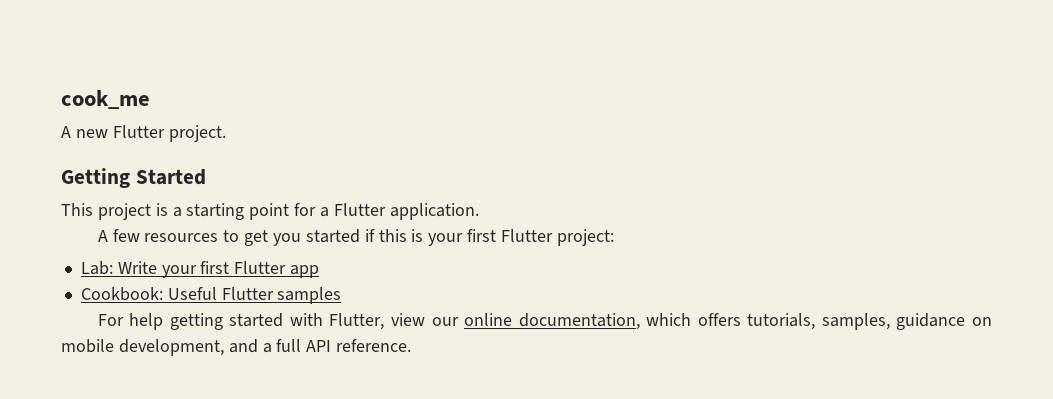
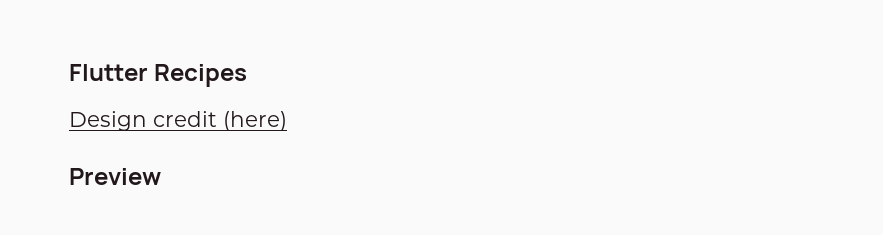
- cook_me
- A new Flutter project.
- Getting Started
- This project is a starting point for a Flutter application.
- A few resources to get you started if this is your first Flutter project:
- Lab: Write your first Flutter app
- Cookbook: Useful Flutter samples
- For help getting started with Flutter, view our online documentation, which offers tutorials, samples, guidance on mobile development, and a full API reference.
+ Flutter Recipes
+ Design credit (here)
+ Preview

